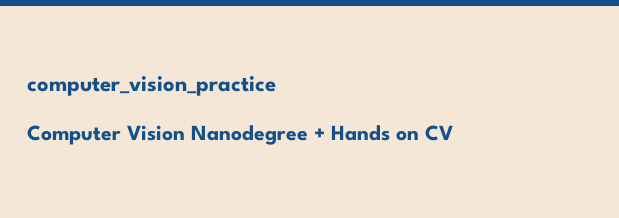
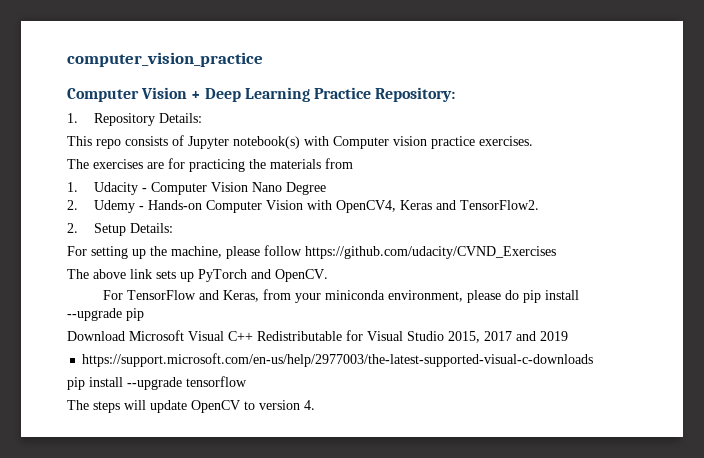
- Computer Vision Nanodegree + Hands on CV
+ Computer Vision + Deep Learning Practice Repository:
+ 1. Repository Details:
+ This repo consists of Jupyter notebook(s) with Computer vision practice exercises.
+ The exercises are for practicing the materials from
+ 1. Udacity - Computer Vision Nano Degree
+ 2. Udemy - Hands-on Computer Vision with OpenCV4, Keras and TensorFlow2.
+ 2. Setup Details:
+ For setting up the machine, please follow https://github.com/udacity/CVND_Exercises
+ The above link sets up PyTorch and OpenCV.
+ For TensorFlow and Keras, from your miniconda environment, please do pip install --upgrade pip
+ Download Microsoft Visual C++ Redistributable for Visual Studio 2015, 2017 and 2019
+ https://support.microsoft.com/en-us/help/2977003/the-latest-supported-visual-c-downloads
+ pip install --upgrade tensorflow
+ The steps will update OpenCV to version 4.

